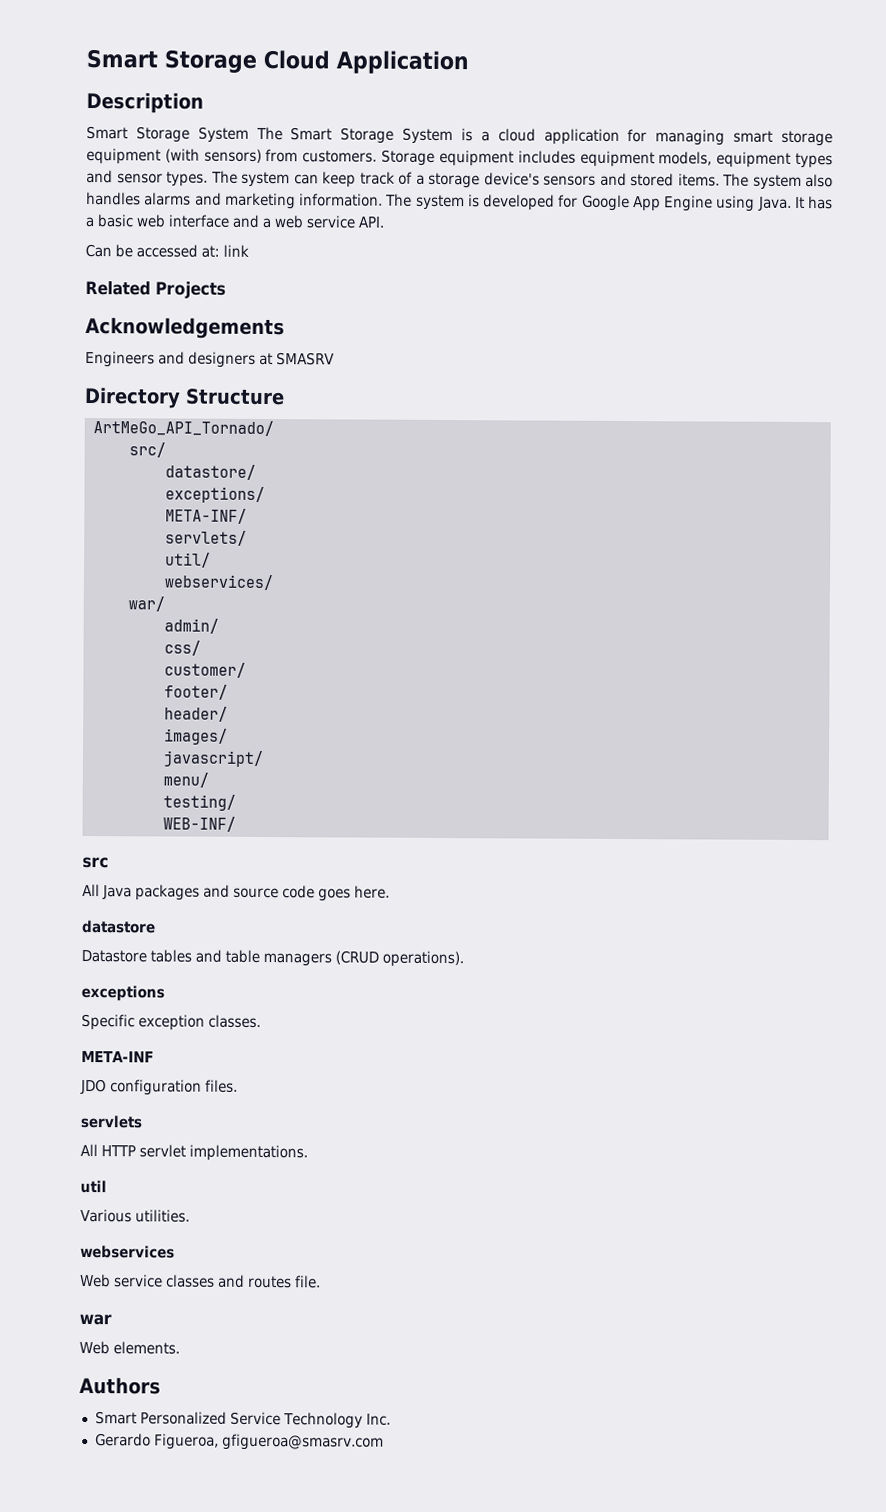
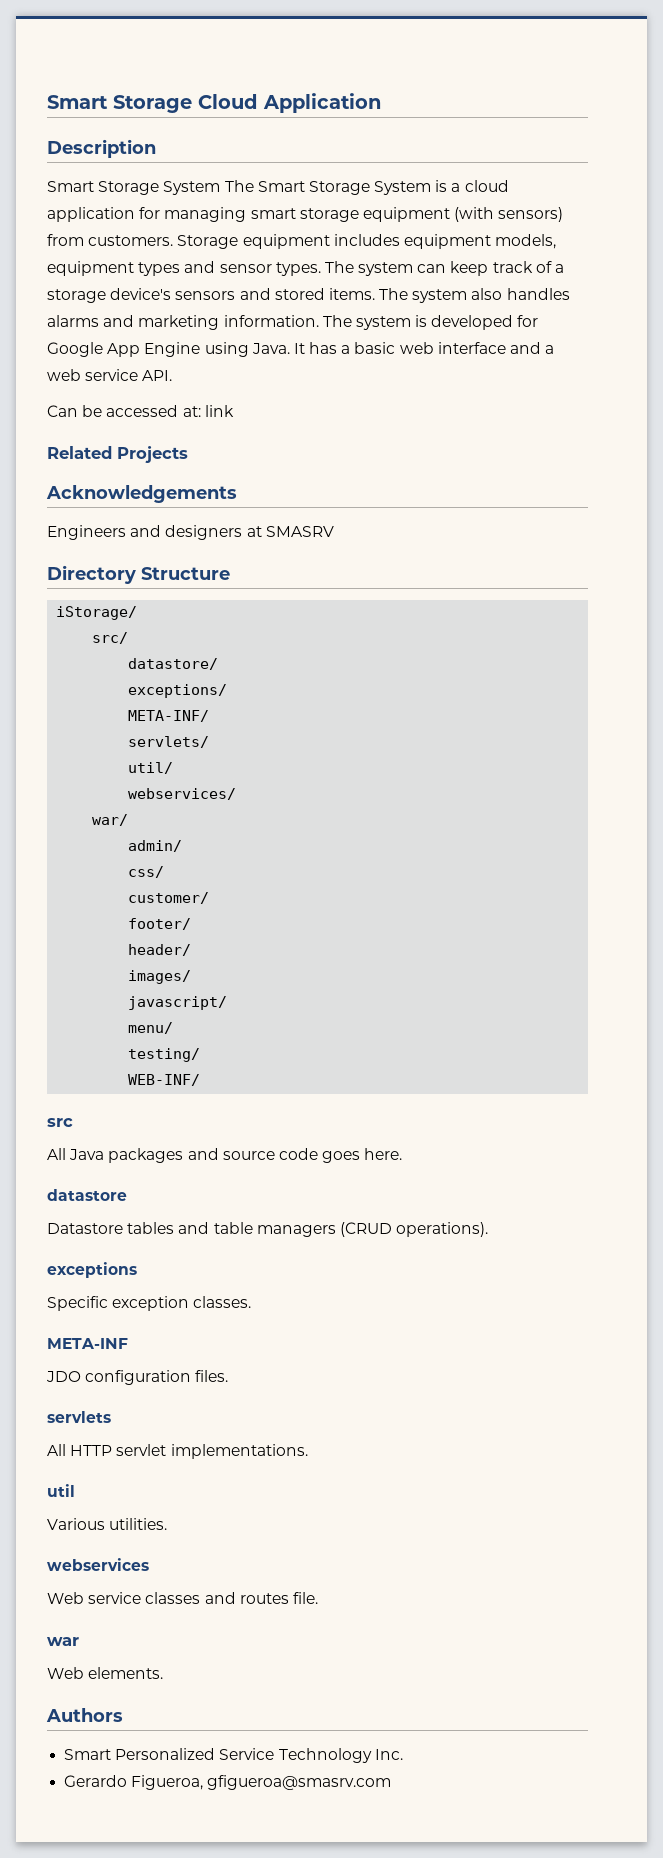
- ArtMeGo_API_Tornado/
+ iStorage/

